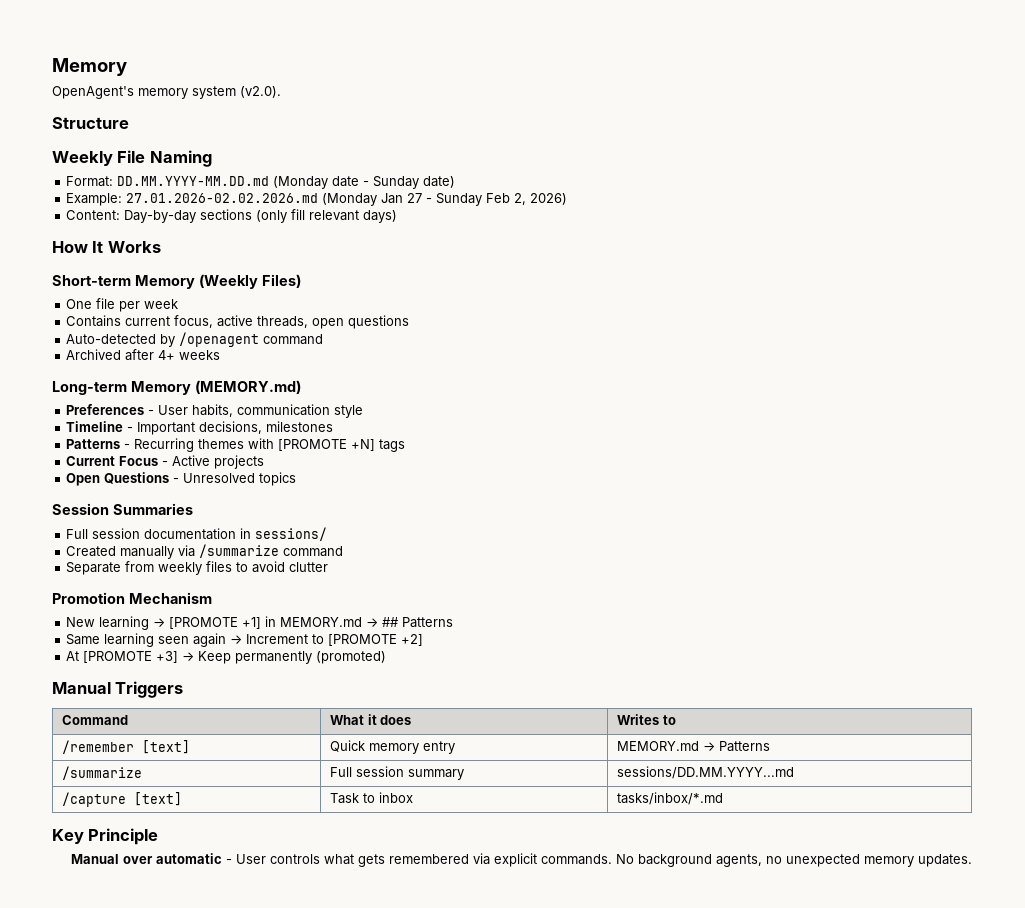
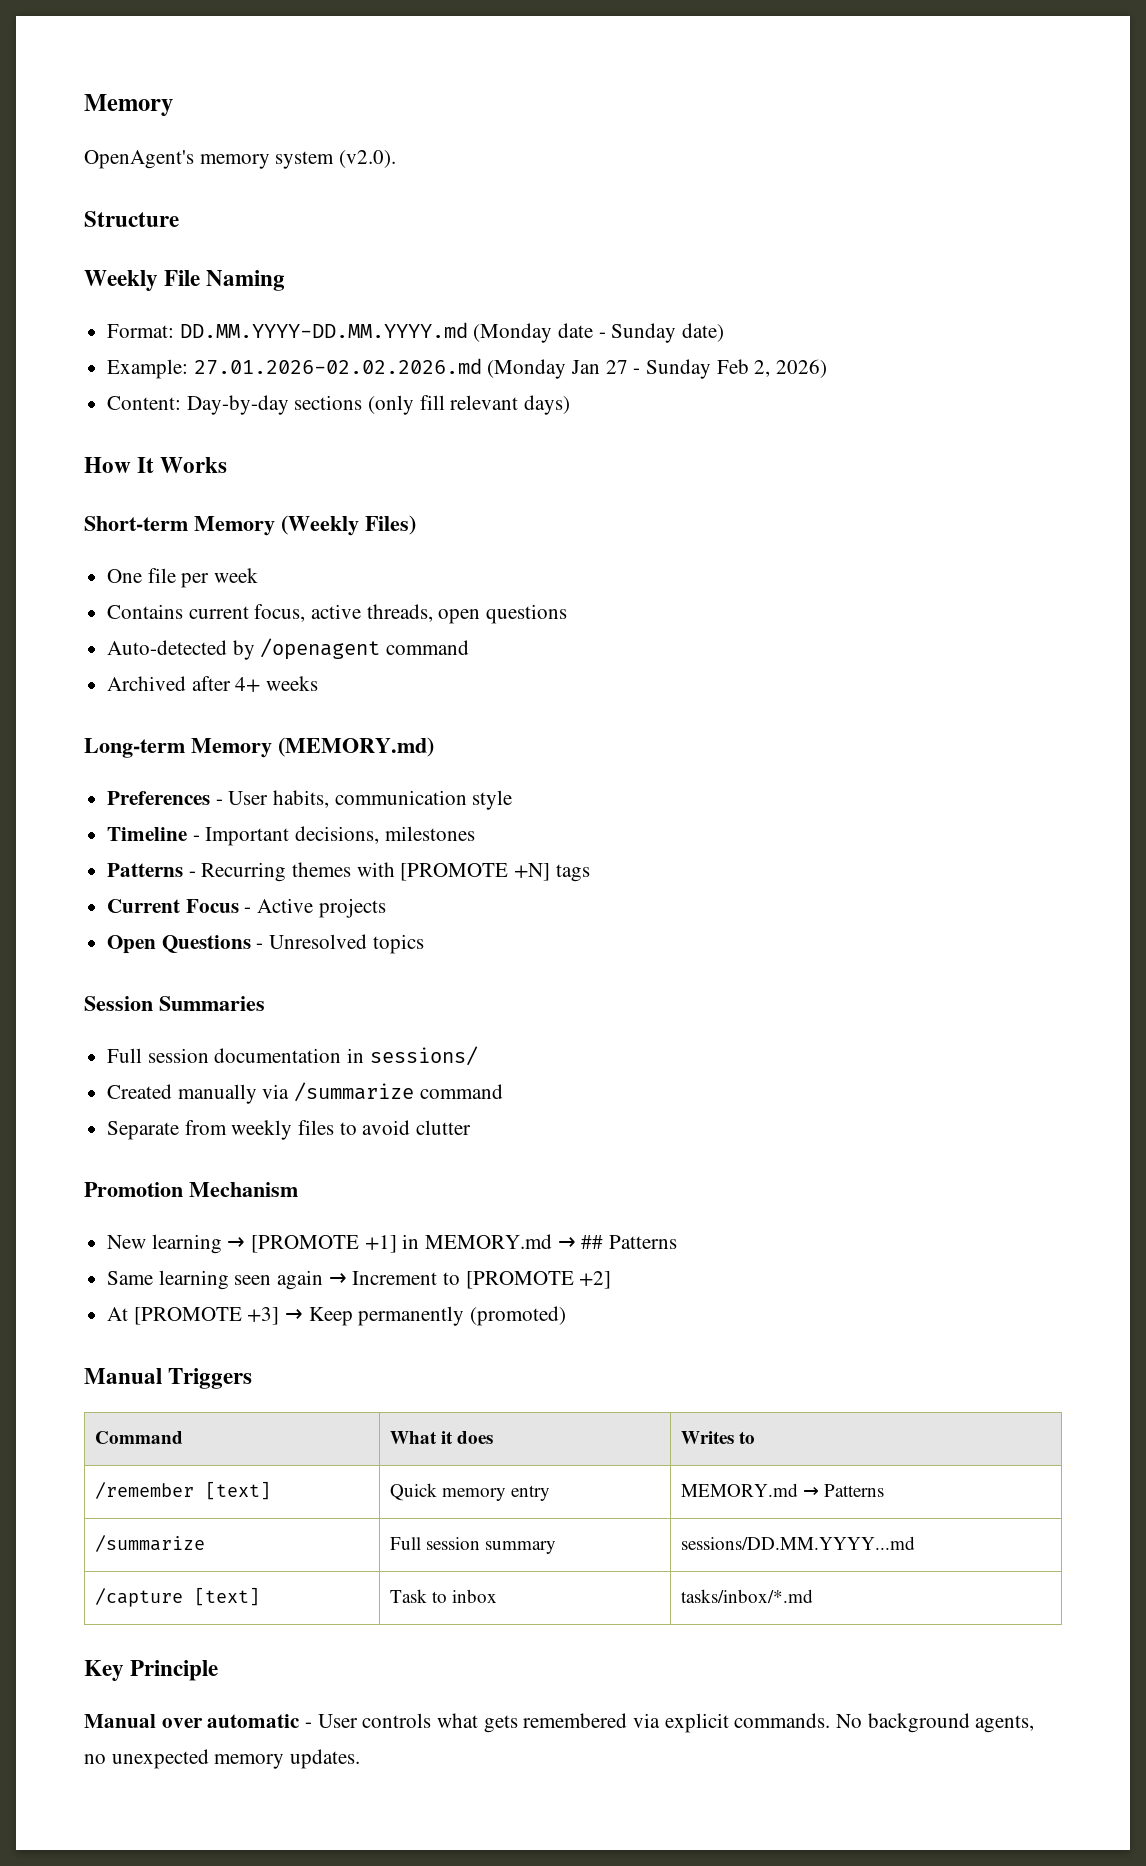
- Format: DD.MM.YYYY-MM.DD.md (Monday date - Sunday date)
+ Format: DD.MM.YYYY-DD.MM.YYYY.md (Monday date - Sunday date)

